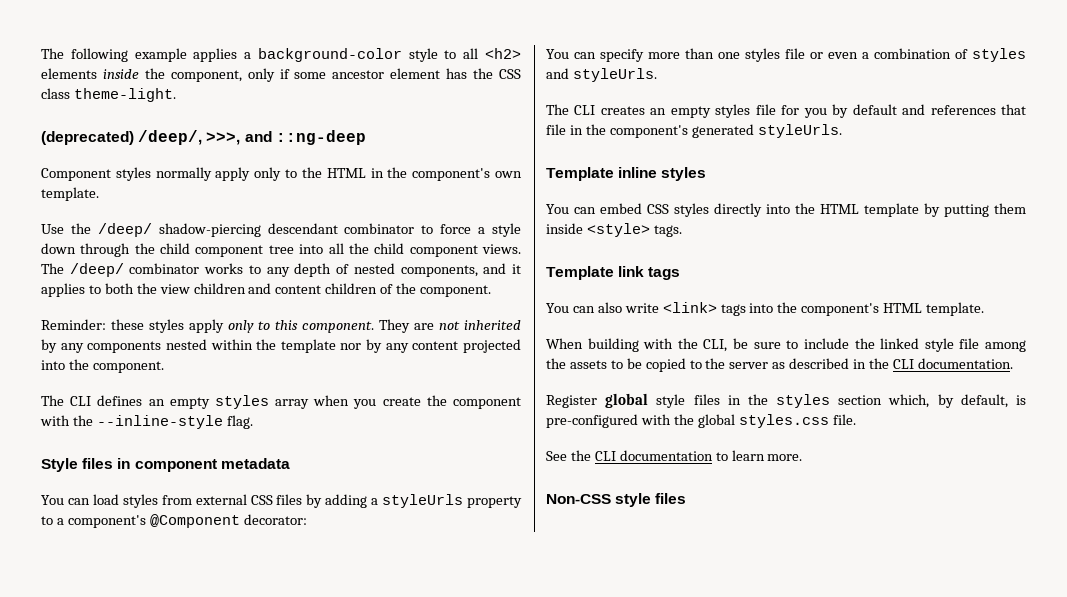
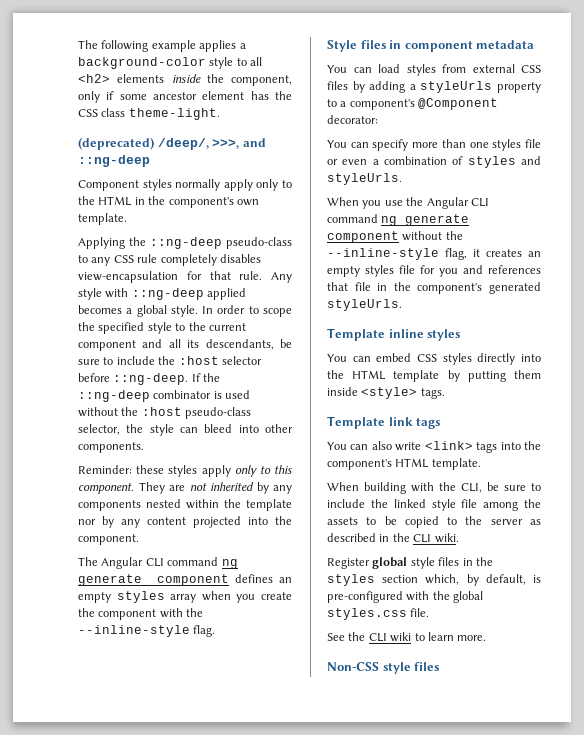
- Use the /deep/ shadow-piercing descendant combinator to force a style down through the child component tree into all the child component views. The /deep/ combinator works to any depth of nested components, and it applies to both the view children and content children of the component.
+ Applying the ::ng-deep pseudo-class to any CSS rule completely disables view-encapsulation for that rule. Any style with ::ng-deep applied becomes a global style. In order to scope the specified style to the current component and all its descendants, be sure to include the :host selector before ::ng-deep. If the ::ng-deep combinator is used without the :host pseudo-class selector, the style can bleed into other components.
- The CLI defines an empty styles array when you create the component with the --inline-style flag.
+ The Angular CLI command ng generate component defines an empty styles array when you create the component with the --inline-style flag.
- The CLI creates an empty styles file for you by default and references that file in the component's generated styleUrls.
+ When you use the Angular CLI command ng generate component without the --inline-style flag, it creates an empty styles file for you and references that file in the component's generated styleUrls.
- When building with the CLI, be sure to include the linked style file among the assets to be copied to the server as described in the CLI documentation.
+ When building with the CLI, be sure to include the linked style file among the assets to be copied to the server as described in the CLI wiki.
- See the CLI documentation to learn more.
+ See the CLI wiki to learn more.

